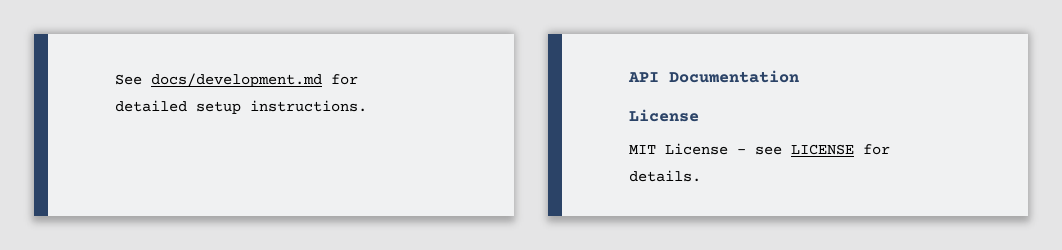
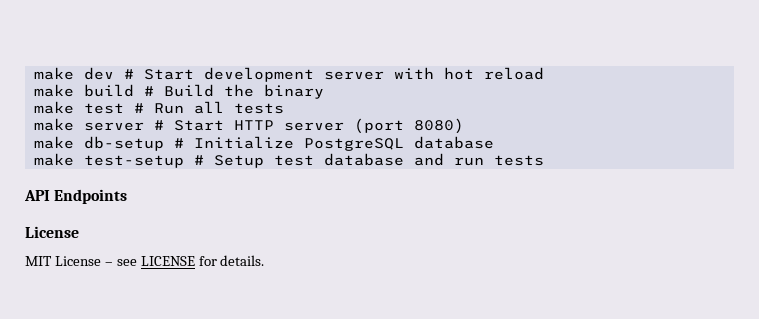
- See docs/development.md for detailed setup instructions.
+ make dev # Start development server with hot reload
+ make build # Build the binary
+ make test # Run all tests
+ make server # Start HTTP server (port 8080)
+ make db-setup # Initialize PostgreSQL database
+ make test-setup # Setup test database and run tests
- API Documentation
+ API Endpoints

